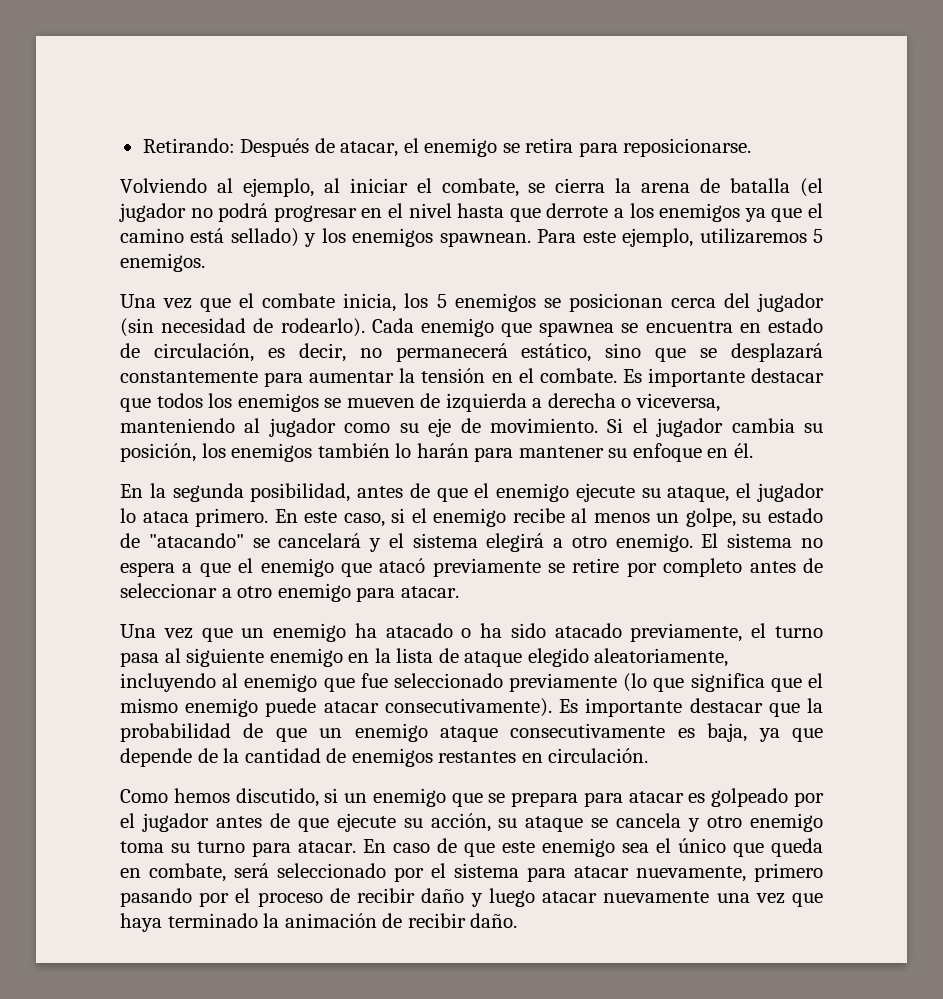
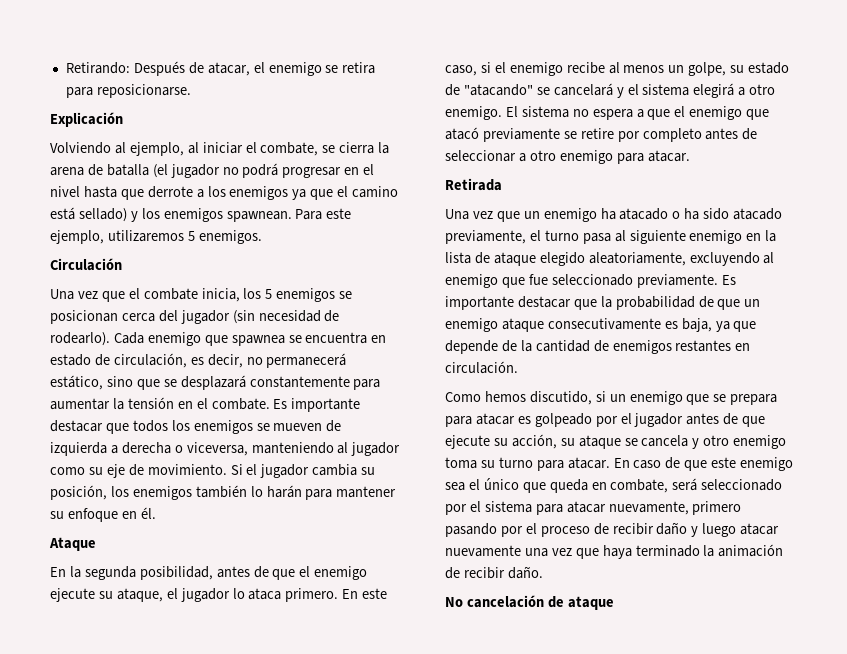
+ Explicación
+ Circulación
+ Ataque
+ Retirada
- Una vez que un enemigo ha atacado o ha sido atacado previamente, el turno pasa al siguiente enemigo en la lista de ataque elegido aleatoriamente, incluyendo al enemigo que fue seleccionado previamente (lo que significa que el mismo enemigo puede atacar consecutivamente).
+ Una vez que un enemigo ha atacado o ha sido atacado previamente, el turno pasa al siguiente enemigo en la lista de ataque elegido aleatoriamente, excluyendo al enemigo que fue seleccionado previamente.
+ No cancelación de ataque

